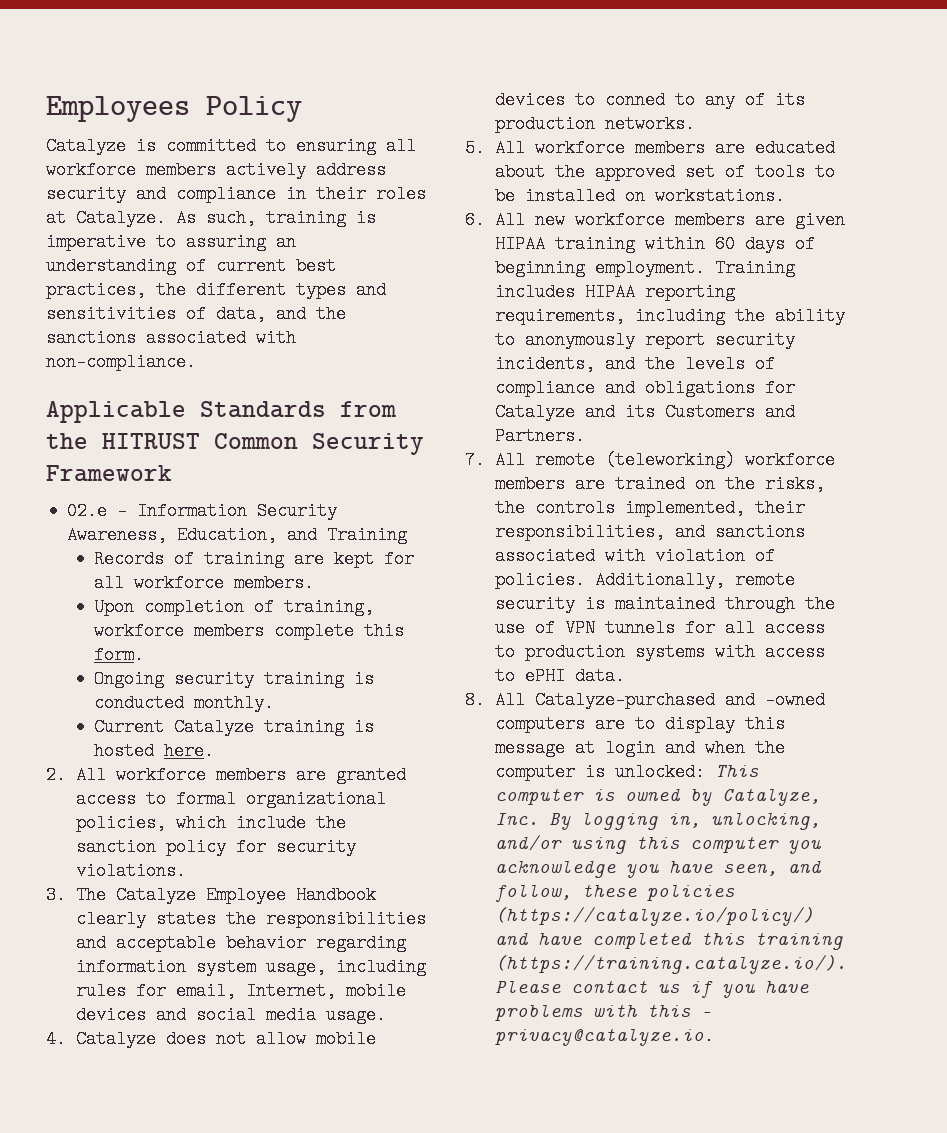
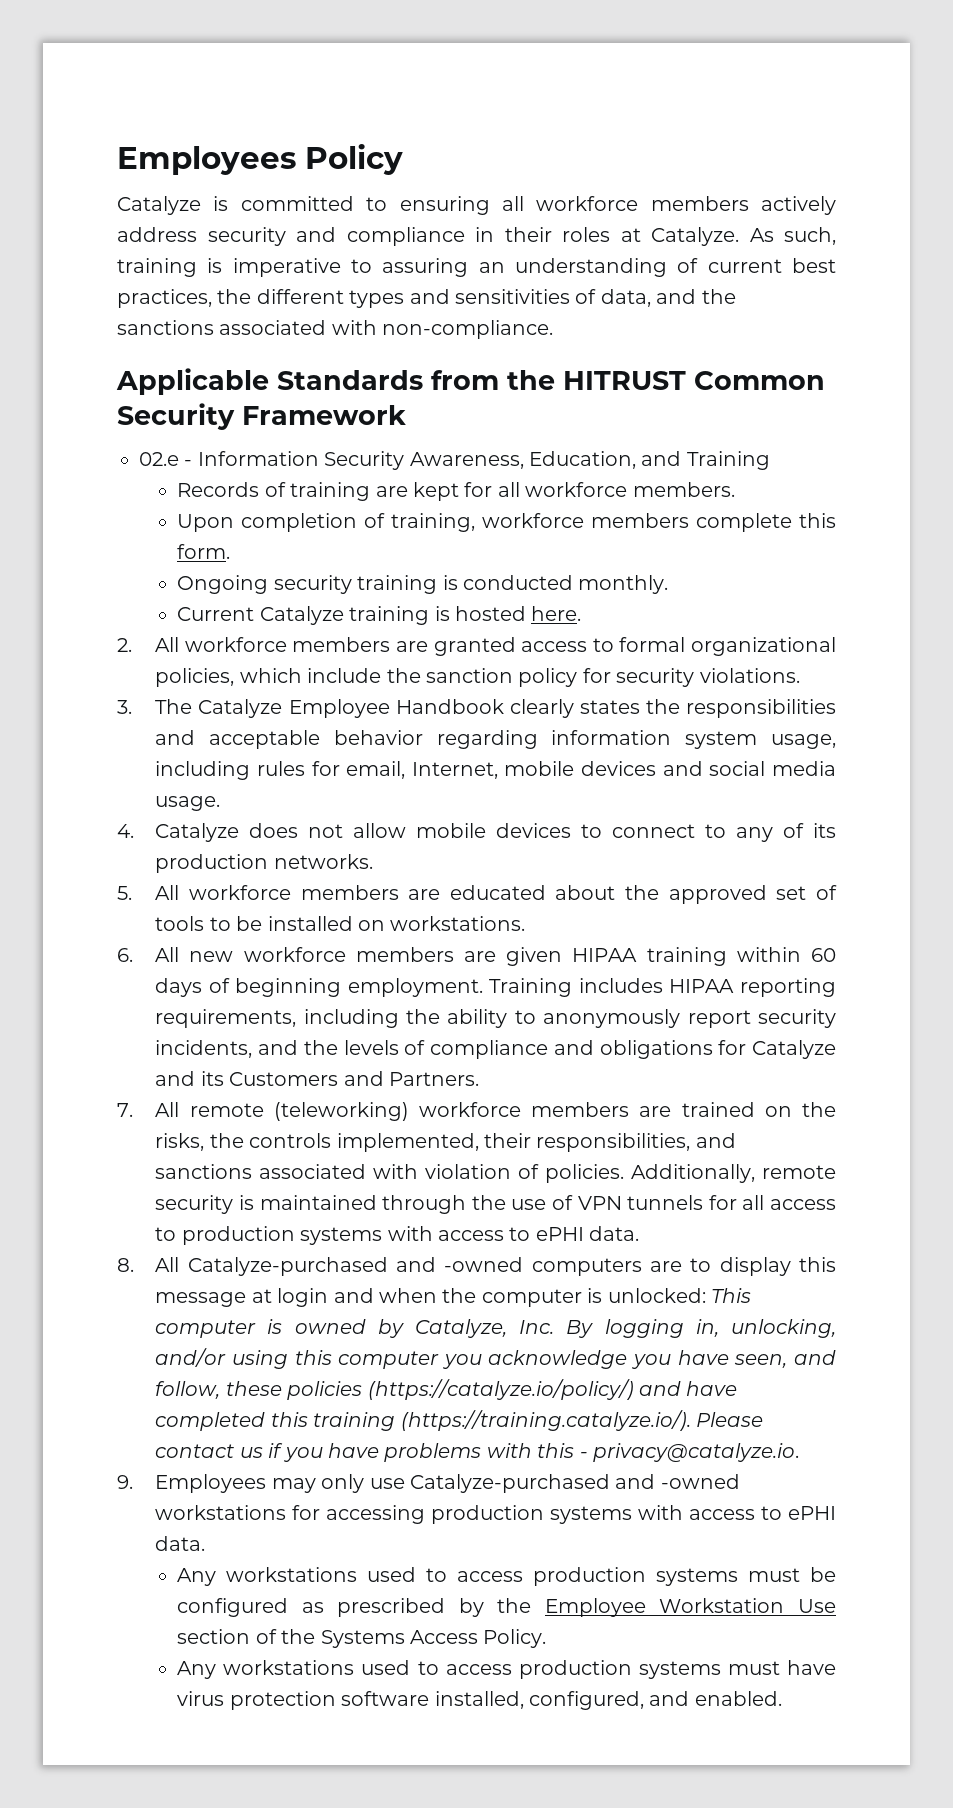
- 4. Catalyze does not allow mobile devices to conned to any of its production networks.
+ 4. Catalyze does not allow mobile devices to connect to any of its production networks.
+ 9. Employees may only use Catalyze-purchased and -owned workstations for accessing production systems with access to ePHI data.
+ Any workstations used to access production systems must be configured as prescribed by the Employee Workstation Use section of the Systems Access Policy.
+ Any workstations used to access production systems must have virus protection software installed, configured, and enabled.

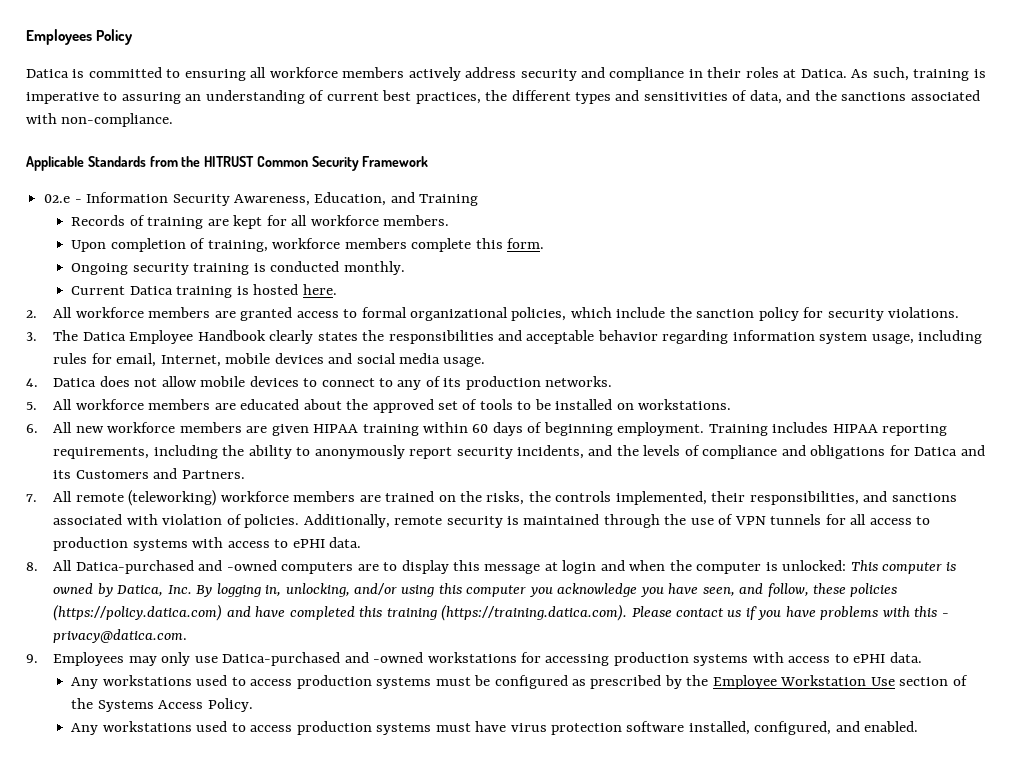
- Catalyze is committed to ensuring all workforce members actively address security and compliance in their roles at Catalyze.
+ Datica is committed to ensuring all workforce members actively address security and compliance in their roles at Datica.
- Current Catalyze training is hosted here.
+ Current Datica training is hosted here.
- 3. The Catalyze Employee Handbook clearly states the responsibilities and acceptable behavior regarding information system usage, including rules for email, Internet, mobile devices and social media usage.
+ 3. The Datica Employee Handbook clearly states the responsibilities and acceptable behavior regarding information system usage, including rules for email, Internet, mobile devices and social media usage.
- 4. Catalyze does not allow mobile devices to connect to any of its production networks.
+ 4. Datica does not allow mobile devices to connect to any of its production networks.
- Training includes HIPAA reporting requirements, including the ability to anonymously report security incidents, and the levels of compliance and obligations for Catalyze and its Customers and Partners.
+ Training includes HIPAA reporting requirements, including the ability to anonymously report security incidents, and the levels of compliance and obligations for Datica and its Customers and Partners.
- 8. All Catalyze-purchased and -owned computers are to display this message at login and when the computer is unlocked: This computer is owned by Catalyze, Inc. By logging in, unlocking, and/or using this computer you acknowledge you have seen, and follow, these policies (https://catalyze.io/policy/) and have completed this training (https://training.catalyze.io/). Please contact us if you have problems with this - privacy@catalyze.io.
+ 8. All Datica-purchased and -owned computers are to display this message at login and when the computer is unlocked: This computer is owned by Datica, Inc. By logging in, unlocking, and/or using this computer you acknowledge you have seen, and follow, these policies (https://policy.datica.com) and have completed this training (https://training.datica.com). Please contact us if you have problems with this - privacy@datica.com.
- 9. Employees may only use Catalyze-purchased and -owned workstations for accessing production systems with access to ePHI data.
+ 9. Employees may only use Datica-purchased and -owned workstations for accessing production systems with access to ePHI data.

